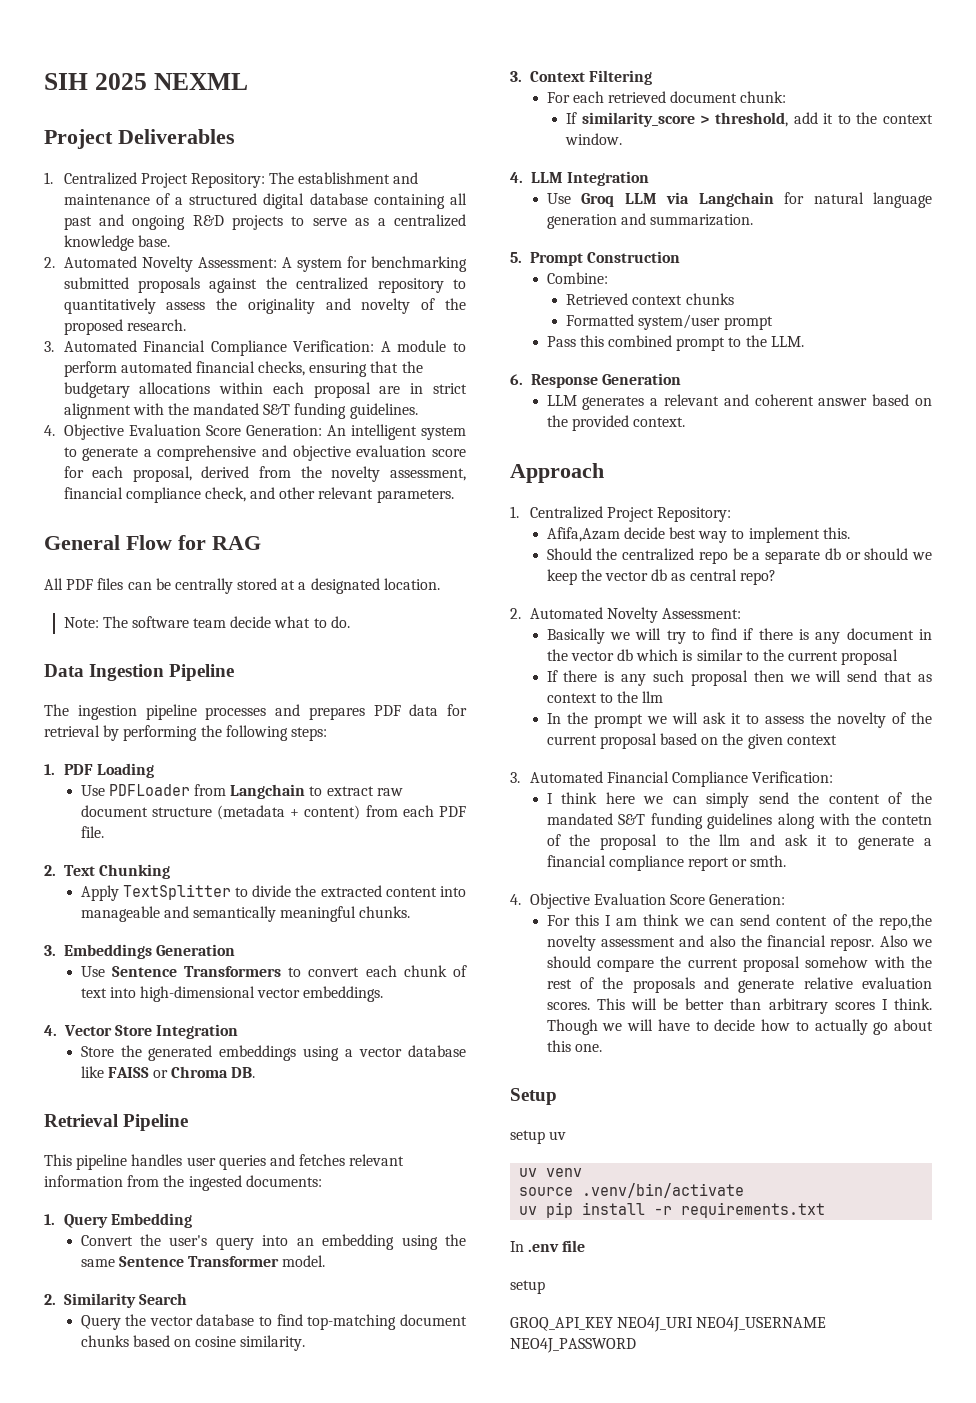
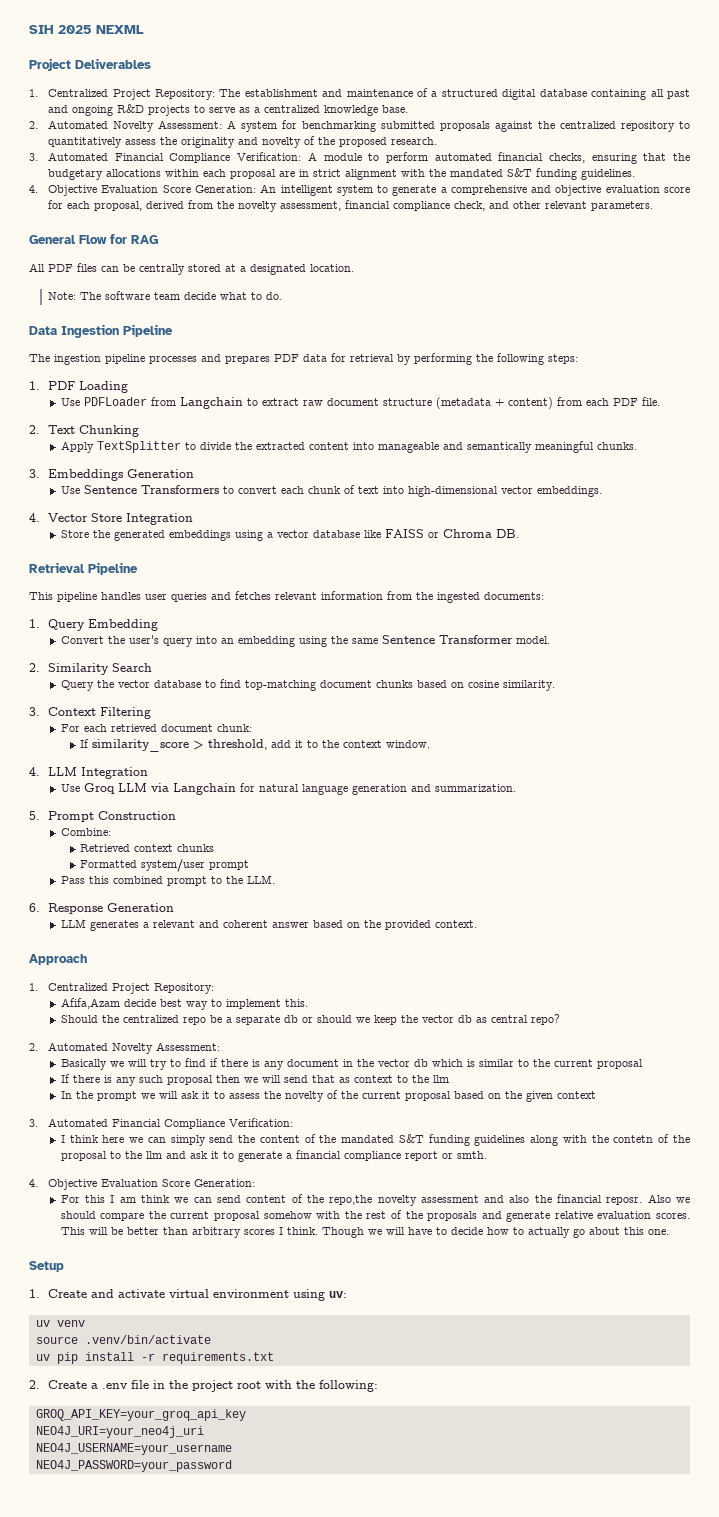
- setup uv
+ 1. Create and activate virtual environment using uv:
- In .env file
- setup
- GROQ_API_KEY NEO4J_URI NEO4J_USERNAME NEO4J_PASSWORD
+ 2. Create a .env file in the project root with the following:
+ GROQ_API_KEY=your_groq_api_key
+ NEO4J_URI=your_neo4j_uri
+ NEO4J_USERNAME=your_username
+ NEO4J_PASSWORD=your_password

